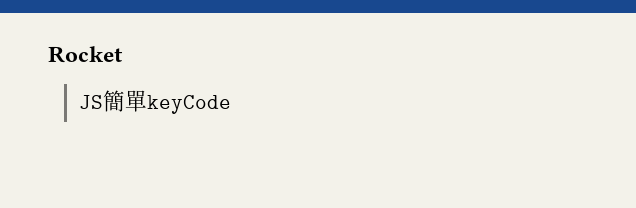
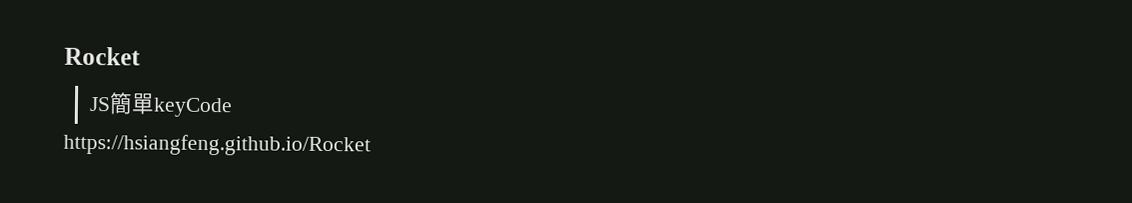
+ https://hsiangfeng.github.io/Rocket

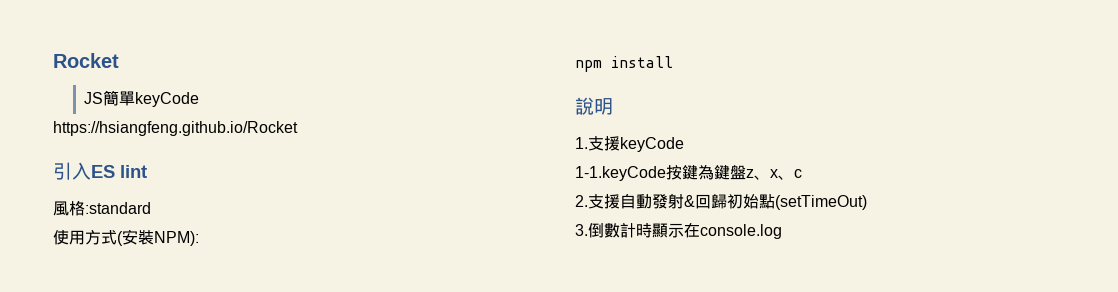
+ 引入ES lint
+ 風格:standard
+ 使用方式(安裝NPM):
+ npm install
+ 說明
+ 1.支援keyCode
+ 1-1.keyCode按鍵為鍵盤z、x、c
+ 2.支援自動發射&回歸初始點(setTimeOut)
+ 3.倒數計時顯示在console.log

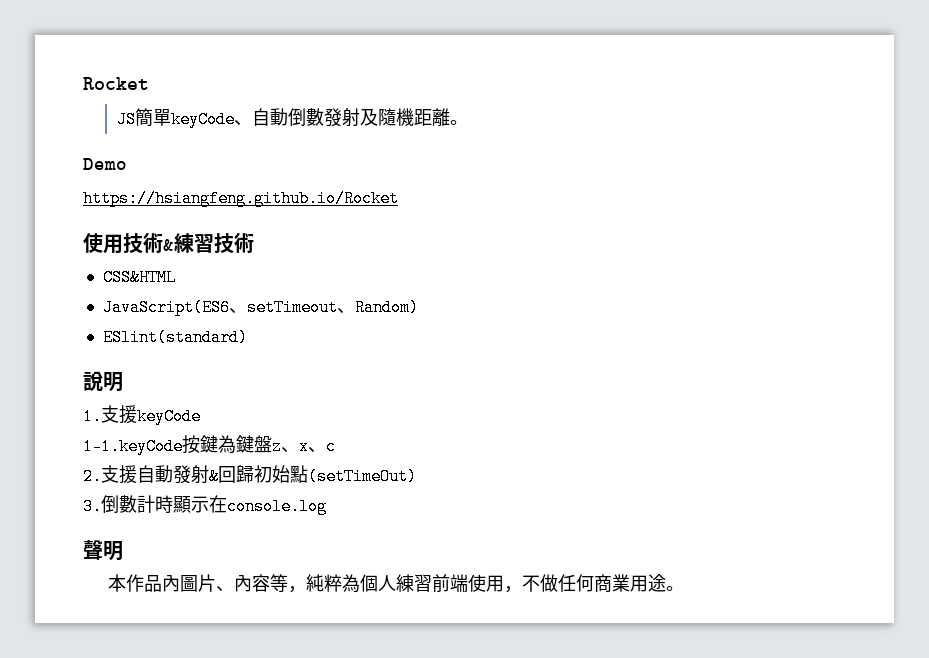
- JS簡單keyCode
+ JS簡單keyCode、自動倒數發射及隨機距離。
+ Demo
  https://hsiangfeng.github.io/Rocket
- 引入ES lint
- 風格:standard
- 使用方式(安裝NPM):
- npm install
+ 使用技術&練習技術
+ CSS&HTML
+ JavaScript(ES6、setTimeout、Random)
+ ESlint(standard)
+ 聲明
+ 本作品內圖片、內容等，純粹為個人練習前端使用，不做任何商業用途。

